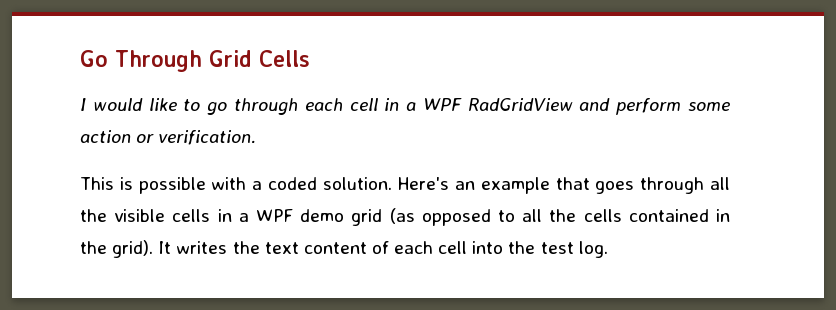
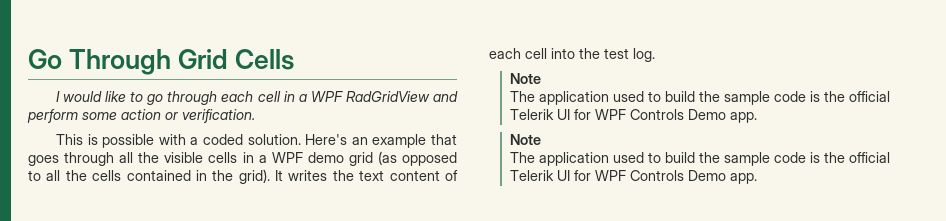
  It writes the text content of each cell into the test log.
+ Note
+ The application used to build the sample code is the official Telerik UI for WPF Controls Demo app.
+ Note
+ The application used to build the sample code is the official Telerik UI for WPF Controls Demo app.

